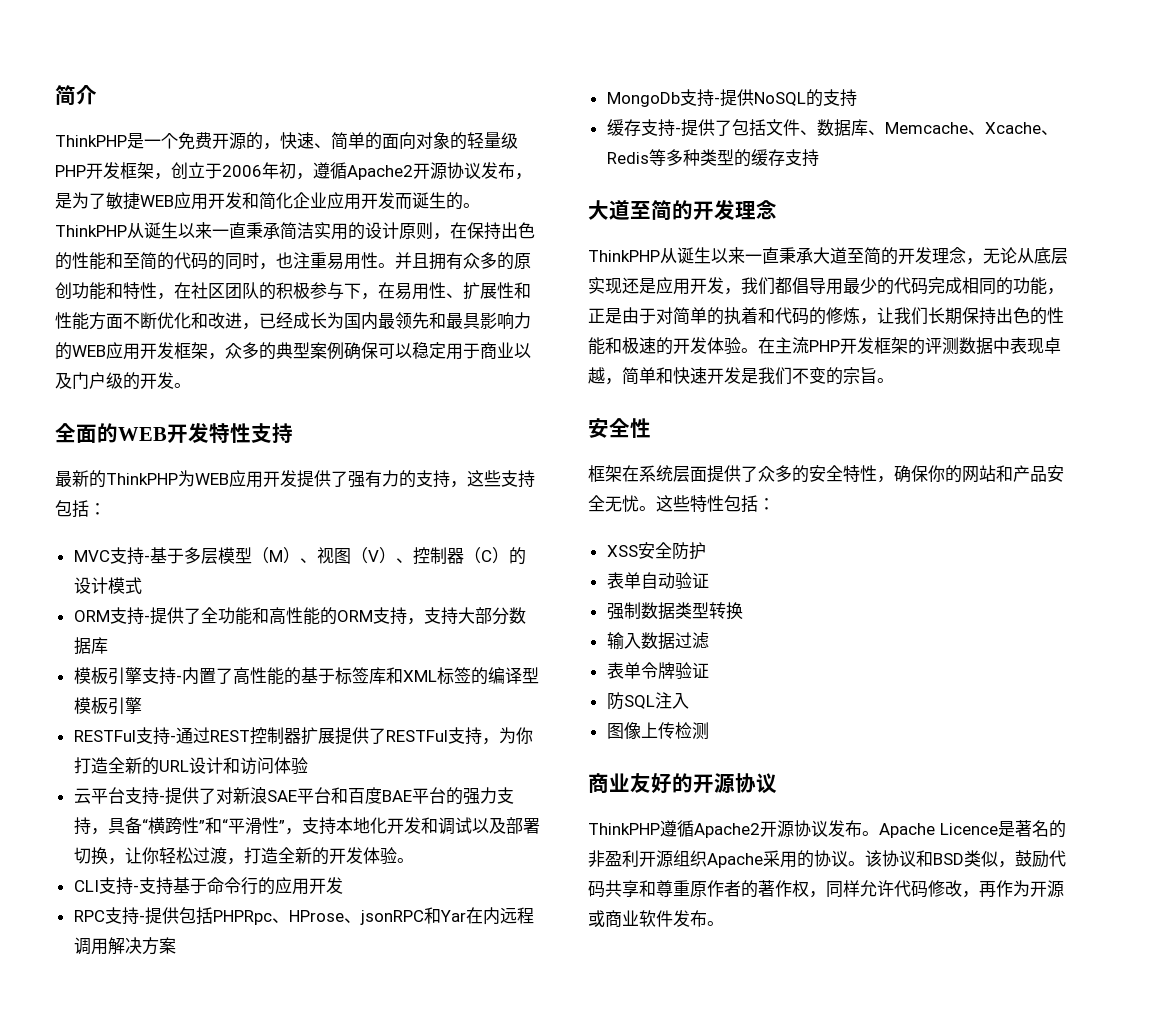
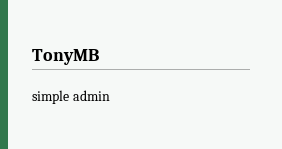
- 简介
- ThinkPHP是一个免费开源的，快速、简单的面向对象的轻量级PHP开发框架，创立于2006年初，遵循Apache2开源协议发布，是为了敏捷WEB应用开发和简化企业应用开发而诞生的。ThinkPHP从诞生以来一直秉承简洁实用的设计原则，在保持出色的性能和至简的代码的同时，也注重易用性。并且拥有众多的原创功能和特性，在社区团队的积极参与下，在易用性、扩展性和性能方面不断优化和改进，已经成长为国内最领先和最具影响力的WEB应用开发框架，众多的典型案例确保可以稳定用于商业以及门户级的开发。
- 全面的WEB开发特性支持
- 最新的ThinkPHP为WEB应用开发提供了强有力的支持，这些支持包括：
- MVC支持-基于多层模型（M）、视图（V）、控制器（C）的设计模式
- ORM支持-提供了全功能和高性能的ORM支持，支持大部分数据库
- 模板引擎支持-内置了高性能的基于标签库和XML标签的编译型模板引擎
- RESTFul支持-通过REST控制器扩展提供了RESTFul支持，为你打造全新的URL设计和访问体验
- 云平台支持-提供了对新浪SAE平台和百度BAE平台的强力支持，具备“横跨性”和“平滑性”，支持本地化开发和调试以及部署切换，让你轻松过渡，打造全新的开发体验。
- CLI支持-支持基于命令行的应用开发
- RPC支持-提供包括PHPRpc、HProse、jsonRPC和Yar在内远程调用解决方案
- MongoDb支持-提供NoSQL的支持
- 缓存支持-提供了包括文件、数据库、Memcache、Xcache、Redis等多种类型的缓存支持
- 大道至简的开发理念
- ThinkPHP从诞生以来一直秉承大道至简的开发理念，无论从底层实现还是应用开发，我们都倡导用最少的代码完成相同的功能，正是由于对简单的执着和代码的修炼，让我们长期保持出色的性能和极速的开发体验。在主流PHP开发框架的评测数据中表现卓越，简单和快速开发是我们不变的宗旨。
- 安全性
- 框架在系统层面提供了众多的安全特性，确保你的网站和产品安全无忧。这些特性包括：
- XSS安全防护
- 表单自动验证
- 强制数据类型转换
- 输入数据过滤
- 表单令牌验证
- 防SQL注入
- 图像上传检测
- 商业友好的开源协议
- ThinkPHP遵循Apache2开源协议发布。Apache Licence是著名的非盈利开源组织Apache采用的协议。该协议和BSD类似，鼓励代码共享和尊重原作者的著作权，同样允许代码修改，再作为开源或商业软件发布。
+ TonyMB
+ simple admin

